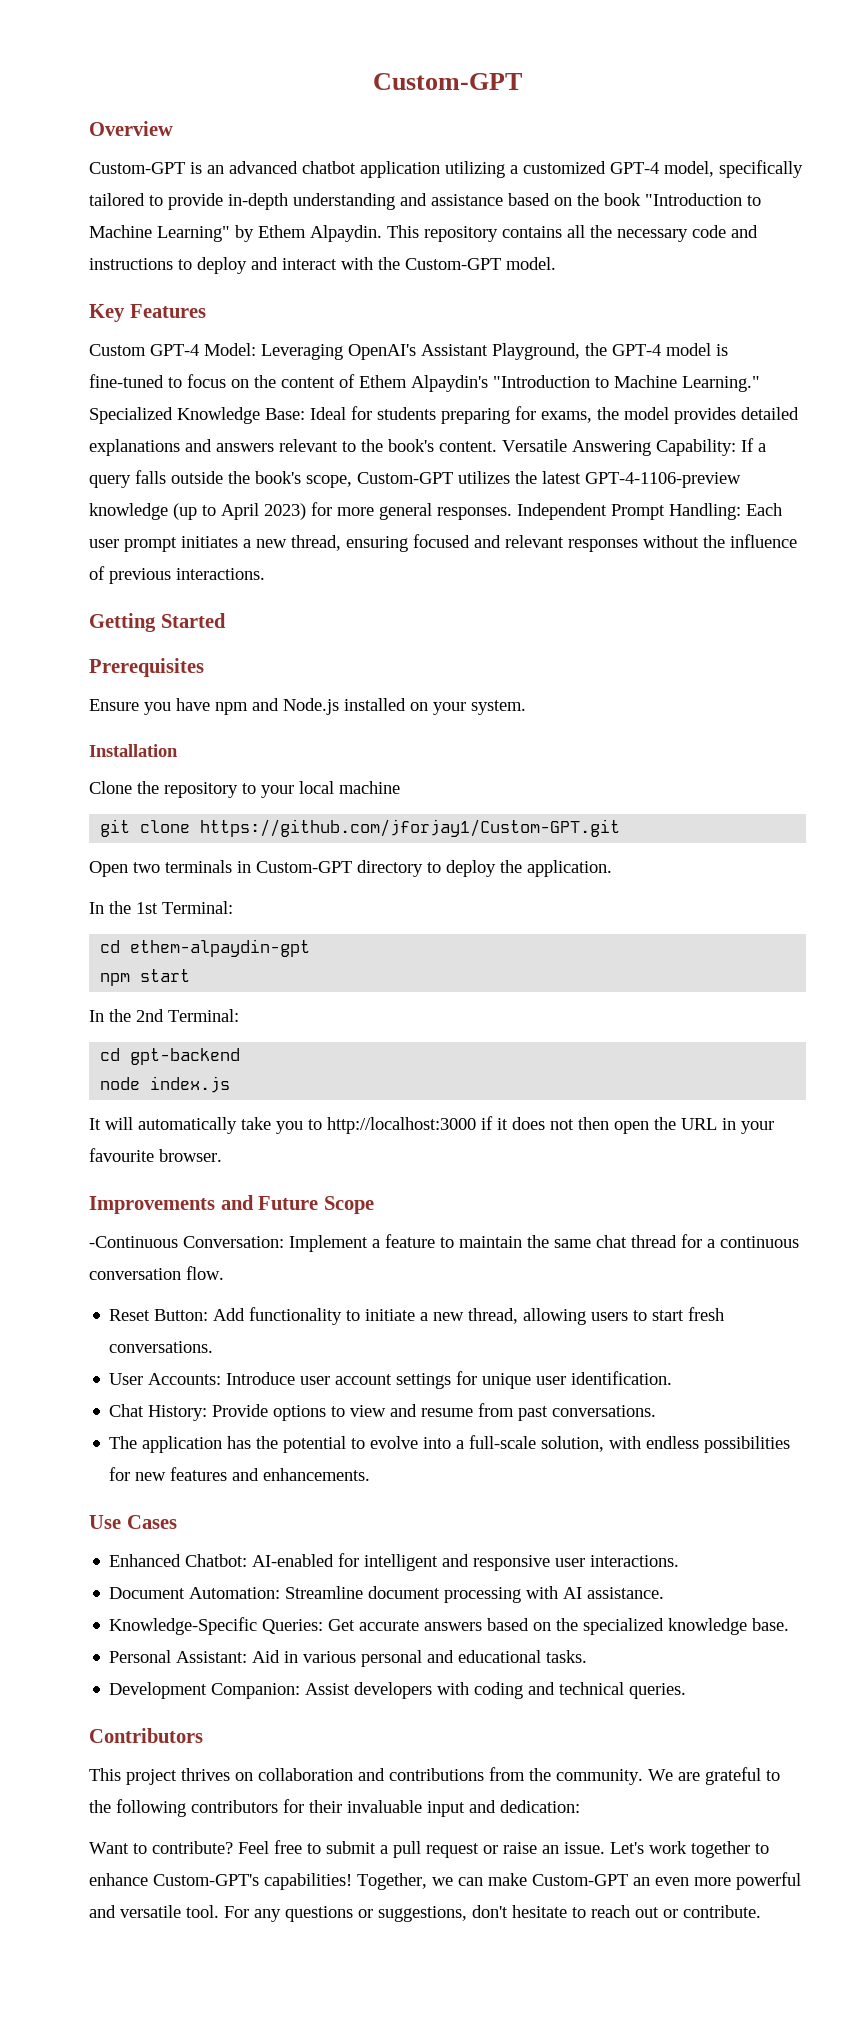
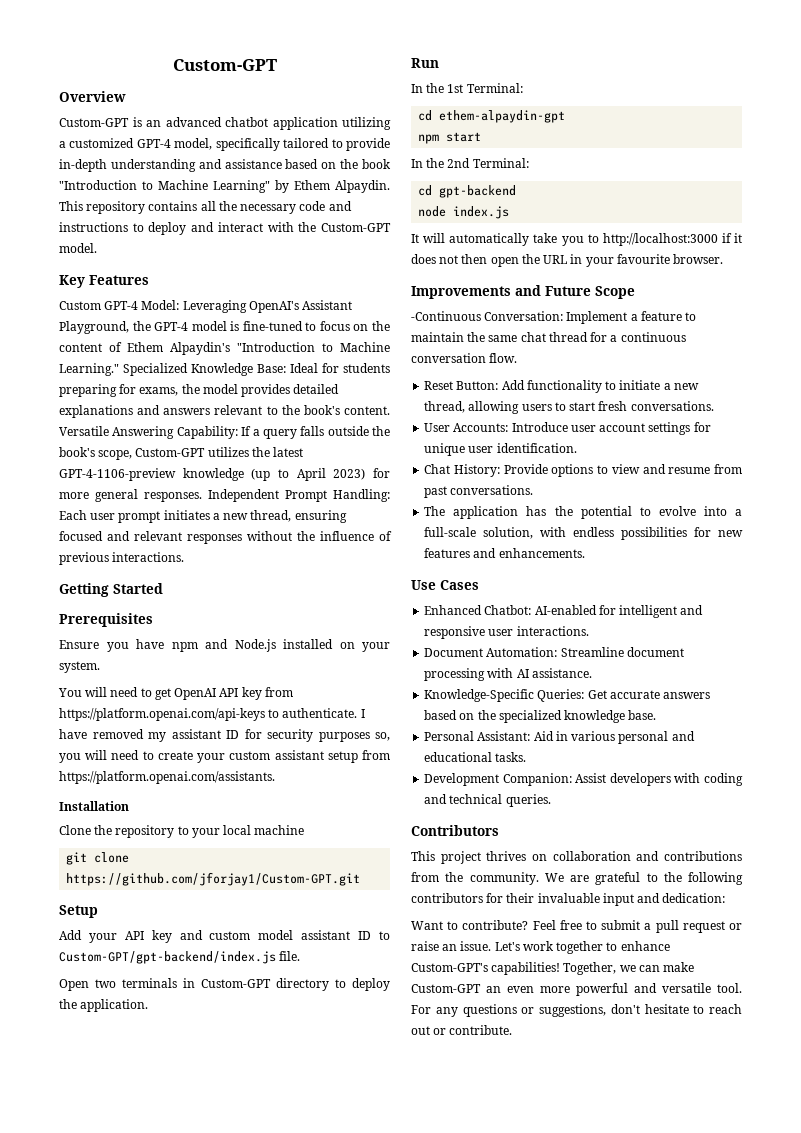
+ You will need to get OpenAI API key from https://platform.openai.com/api-keys to authenticate. I have removed my assistant ID for security purposes so, you will need to create your custom assistant setup from https://platform.openai.com/assistants.
+ Setup
+ Add your API key and custom model assistant ID to Custom-GPT/gpt-backend/index.js file.
+ Run

